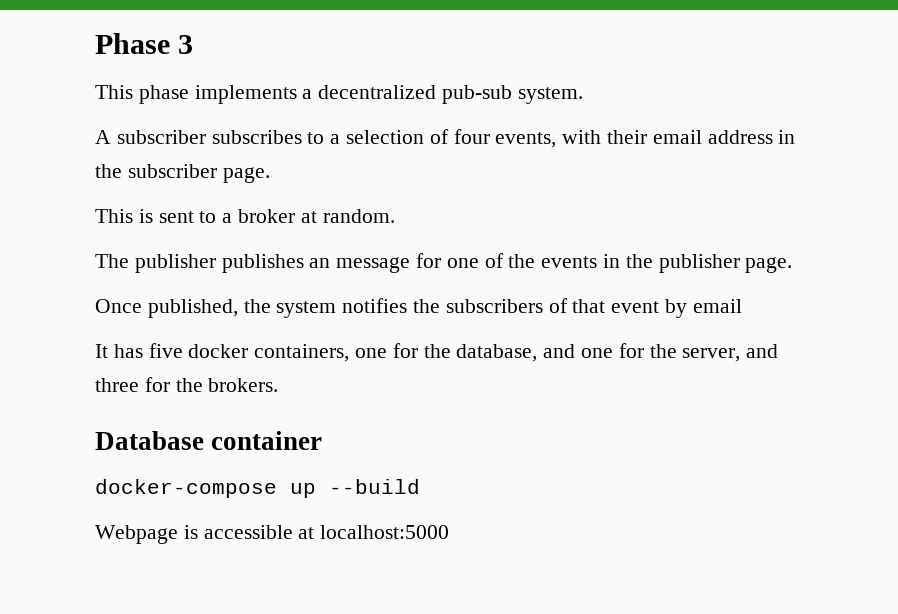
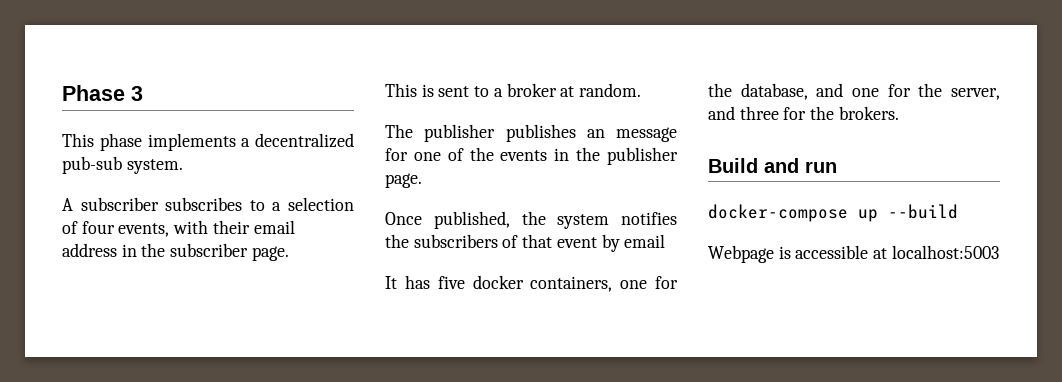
- Database container
+ Build and run
- Webpage is accessible at localhost:5000
+ Webpage is accessible at localhost:5003

